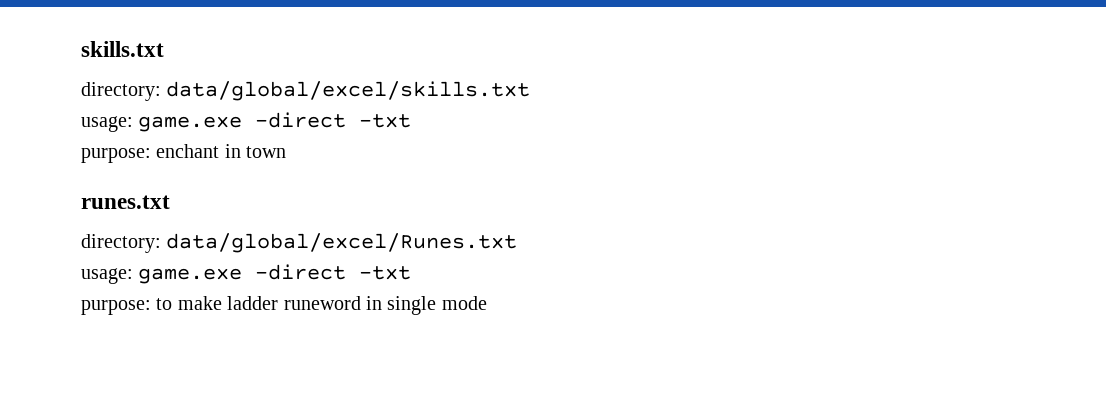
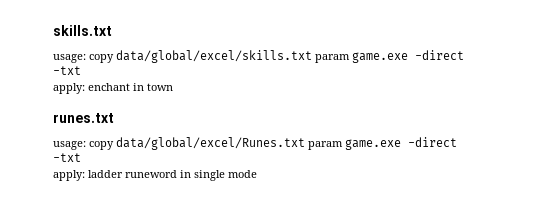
- directory: data/global/excel/skills.txt
- usage: game.exe -direct -txt
- purpose: enchant in town
+ usage: copy data/global/excel/skills.txt param game.exe -direct -txt
+ apply: enchant in town
- directory: data/global/excel/Runes.txt
- usage: game.exe -direct -txt
- purpose: to make ladder runeword in single mode
+ usage: copy data/global/excel/Runes.txt param game.exe -direct -txt
+ apply: ladder runeword in single mode

